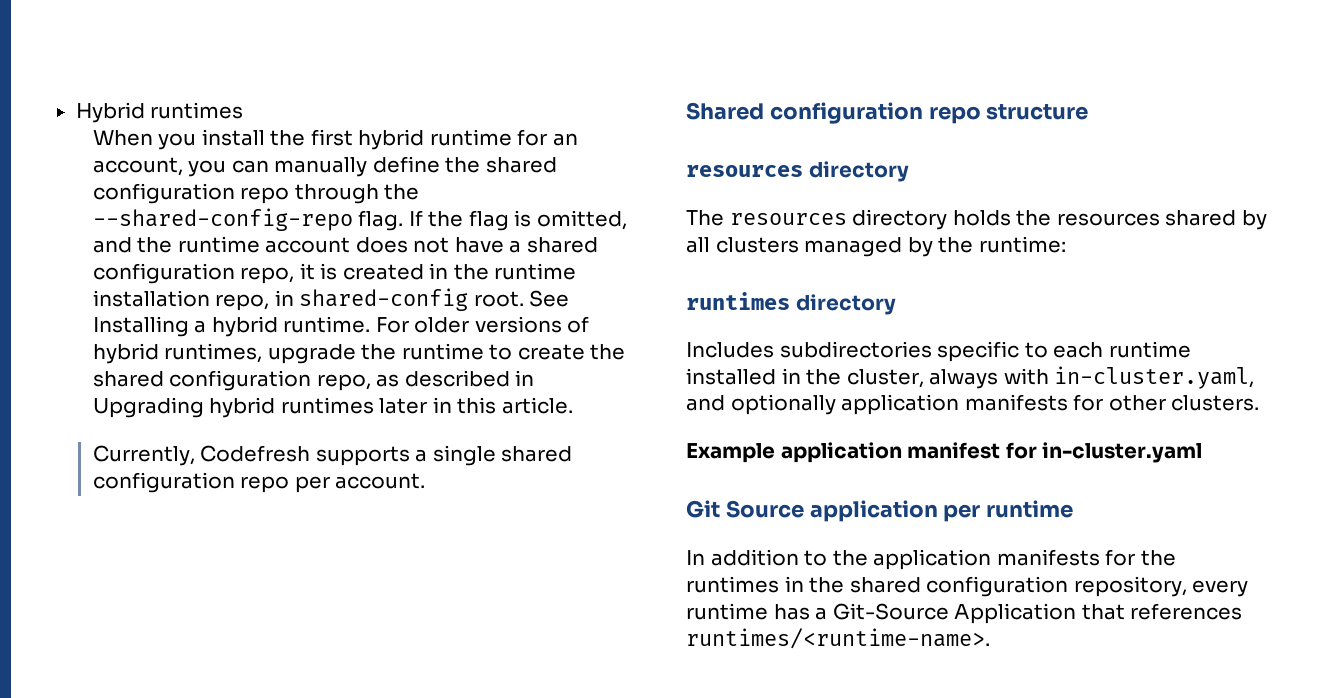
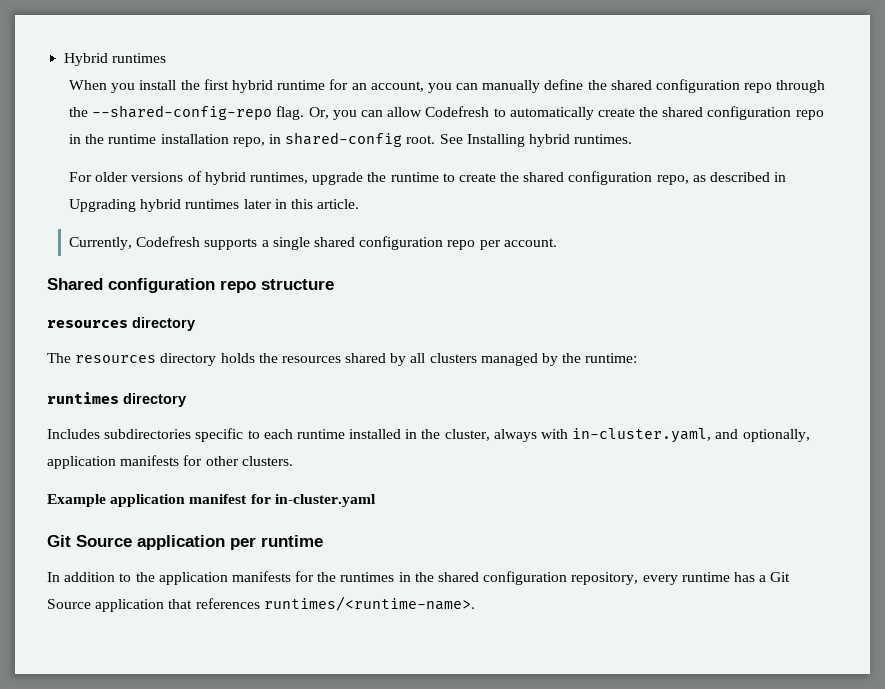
- If the flag is omitted, and the runtime account does not have a shared configuration repo, it is created in the runtime installation repo, in shared-config root.
+ Or, you can allow Codefresh to automatically create the shared configuration repo in the runtime installation repo, in shared-config root.
- See Installing a hybrid runtime. For older versions of hybrid runtimes, upgrade the runtime to create the shared configuration repo, as described in Upgrading hybrid runtimes later in this article.
+ See Installing hybrid runtimes.
+ For older versions of hybrid runtimes, upgrade the runtime to create the shared configuration repo, as described in Upgrading hybrid runtimes later in this article.
- Includes subdirectories specific to each runtime installed in the cluster, always with in-cluster.yaml, and optionally application manifests for other clusters.
+ Includes subdirectories specific to each runtime installed in the cluster, always with in-cluster.yaml, and optionally, application manifests for other clusters.
- In addition to the application manifests for the runtimes in the shared configuration repository, every runtime has a Git-Source Application that references runtimes/<runtime-name>.
+ In addition to the application manifests for the runtimes in the shared configuration repository, every runtime has a Git Source application that references runtimes/<runtime-name>.

